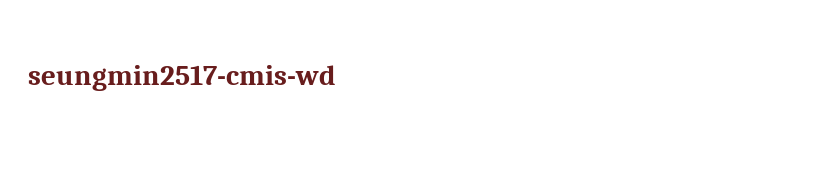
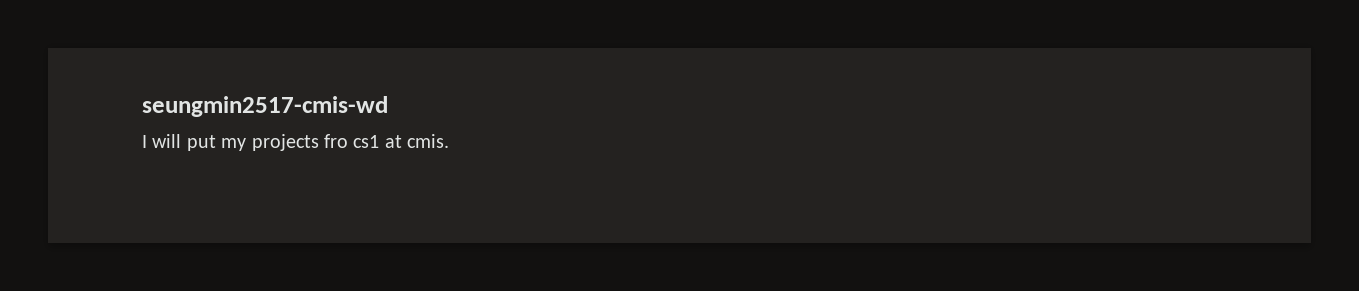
+ I will put my projects fro cs1 at cmis.

